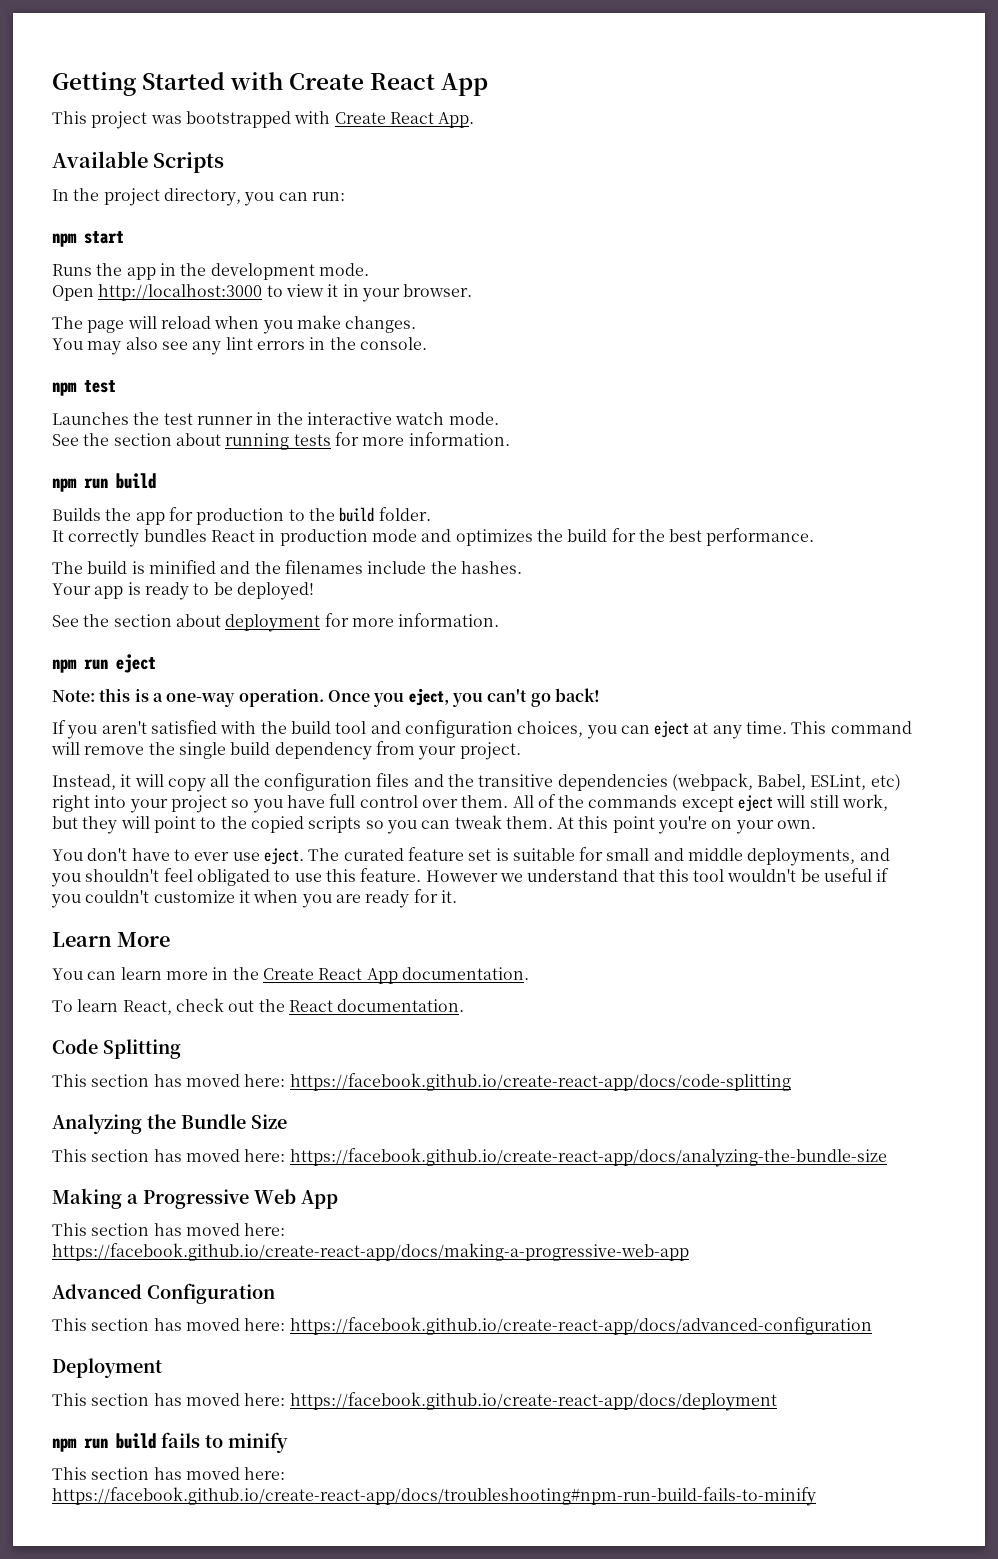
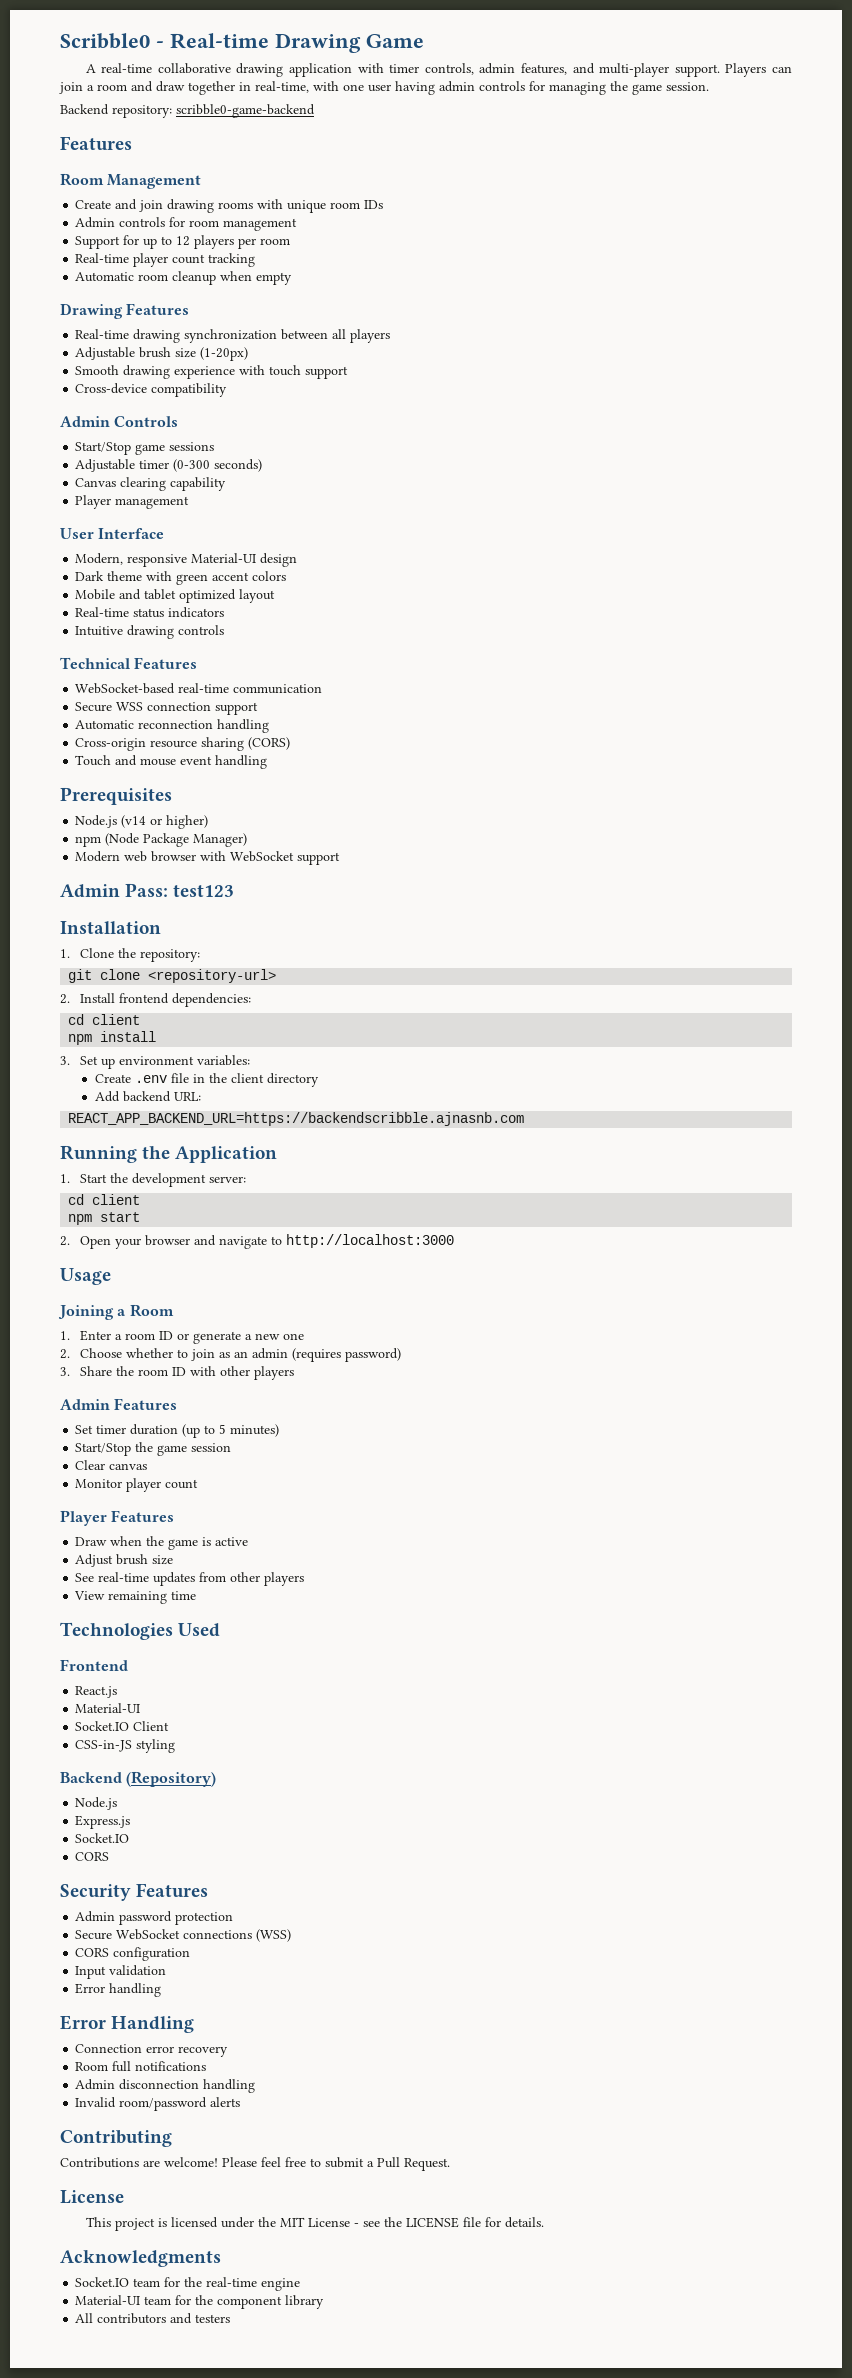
- Getting Started with Create React App
- This project was bootstrapped with Create React App.
- Available Scripts
- In the project directory, you can run:
+ Scribble0 - Real-time Drawing Game
+ A real-time collaborative drawing application with timer controls, admin features, and multi-player support. Players can join a room and draw together in real-time, with one user having admin controls for managing the game session.
+ Backend repository: scribble0-game-backend
+ Features
+ Room Management
+ Create and join drawing rooms with unique room IDs
+ Admin controls for room management
+ Support for up to 12 players per room
+ Real-time player count tracking
+ Automatic room cleanup when empty
+ Drawing Features
+ Real-time drawing synchronization between all players
+ Adjustable brush size (1-20px)
+ Smooth drawing experience with touch support
+ Cross-device compatibility
+ Admin Controls
+ Start/Stop game sessions
+ Adjustable timer (0-300 seconds)
+ Canvas clearing capability
+ Player management
+ User Interface
+ Modern, responsive Material-UI design
+ Dark theme with green accent colors
+ Mobile and tablet optimized layout
+ Real-time status indicators
+ Intuitive drawing controls
+ Technical Features
+ WebSocket-based real-time communication
+ Secure WSS connection support
+ Automatic reconnection handling
+ Cross-origin resource sharing (CORS)
+ Touch and mouse event handling
+ Prerequisites
+ Node.js (v14 or higher)
+ npm (Node Package Manager)
+ Modern web browser with WebSocket support
+ Admin Pass: test123
+ Installation
+ 1. Clone the repository:
+ git clone <repository-url>
+ 2. Install frontend dependencies:
+ cd client
+ npm install
+ 3. Set up environment variables:
+ Create .env file in the client directory
+ Add backend URL:
+ REACT_APP_BACKEND_URL=https://backendscribble.ajnasnb.com
+ Running the Application
+ 1. Start the development server:
+ cd client
  npm start
- Runs the app in the development mode.
- Open http://localhost:3000 to view it in your browser.
- The page will reload when you make changes.
- You may also see any lint errors in the console.
- npm test
- Launches the test runner in the interactive watch mode.
- See the section about running tests for more information.
- npm run build
- Builds the app for production to the build folder.
- It correctly bundles React in production mode and optimizes the build for the best performance.
- The build is minified and the filenames include the hashes.
- Your app is ready to be deployed!
- See the section about deployment for more information.
- npm run eject
- Note: this is a one-way operation. Once you eject, you can't go back!
- If you aren't satisfied with the build tool and configuration choices, you can eject at any time. This command will remove the single build dependency from your project.
- Instead, it will copy all the configuration files and the transitive dependencies (webpack, Babel, ESLint, etc) right into your project so you have full control over them. All of the commands except eject will still work, but they will point to the copied scripts so you can tweak them. At this point you're on your own.
- You don't have to ever use eject. The curated feature set is suitable for small and middle deployments, and you shouldn't feel obligated to use this feature. However we understand that this tool wouldn't be useful if you couldn't customize it when you are ready for it.
- Learn More
- You can learn more in the Create React App documentation.
- To learn React, check out the React documentation.
- Code Splitting
- This section has moved here: https://facebook.github.io/create-react-app/docs/code-splitting
- Analyzing the Bundle Size
- This section has moved here: https://facebook.github.io/create-react-app/docs/analyzing-the-bundle-size
- Making a Progressive Web App
- This section has moved here: https://facebook.github.io/create-react-app/docs/making-a-progressive-web-app
- Advanced Configuration
- This section has moved here: https://facebook.github.io/create-react-app/docs/advanced-configuration
- Deployment
- This section has moved here: https://facebook.github.io/create-react-app/docs/deployment
- npm run build fails to minify
- This section has moved here: https://facebook.github.io/create-react-app/docs/troubleshooting#npm-run-build-fails-to-minify
+ 2. Open your browser and navigate to http://localhost:3000
+ Usage
+ Joining a Room
+ 1. Enter a room ID or generate a new one
+ 2. Choose whether to join as an admin (requires password)
+ 3. Share the room ID with other players
+ Admin Features
+ Set timer duration (up to 5 minutes)
+ Start/Stop the game session
+ Clear canvas
+ Monitor player count
+ Player Features
+ Draw when the game is active
+ Adjust brush size
+ See real-time updates from other players
+ View remaining time
+ Technologies Used
+ Frontend
+ React.js
+ Material-UI
+ Socket.IO Client
+ CSS-in-JS styling
+ Backend (Repository)
+ Node.js
+ Express.js
+ Socket.IO
+ CORS
+ Security Features
+ Admin password protection
+ Secure WebSocket connections (WSS)
+ CORS configuration
+ Input validation
+ Error handling
+ Error Handling
+ Connection error recovery
+ Room full notifications
+ Admin disconnection handling
+ Invalid room/password alerts
+ Contributing
+ Contributions are welcome! Please feel free to submit a Pull Request.
+ License
+ This project is licensed under the MIT License - see the LICENSE file for details.
+ Acknowledgments
+ Socket.IO team for the real-time engine
+ Material-UI team for the component library
+ All contributors and testers

